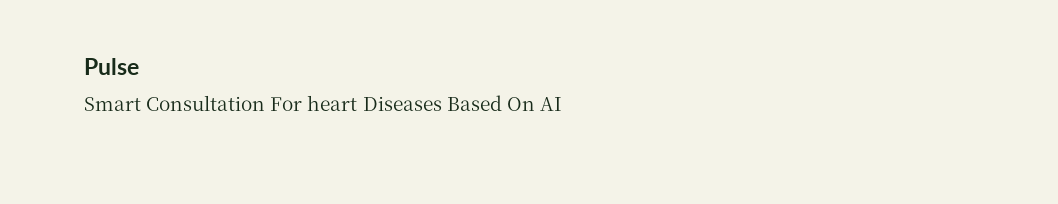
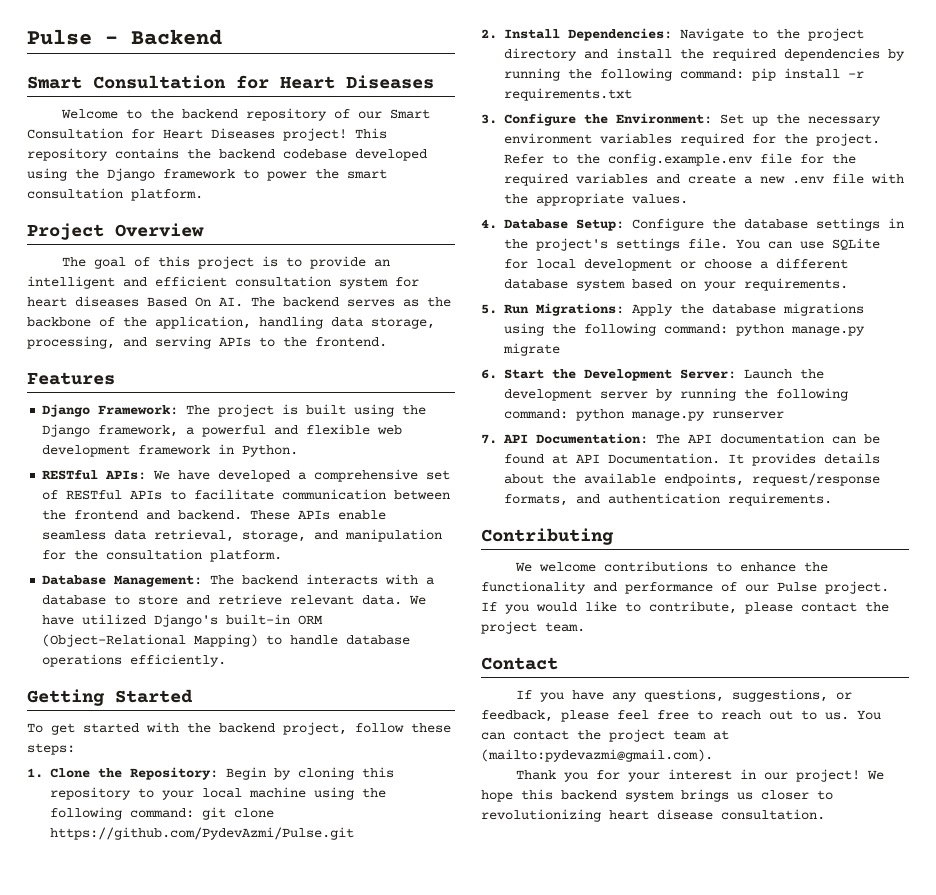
- Pulse
- Smart Consultation For heart Diseases Based On AI
+ Pulse - Backend
+ Smart Consultation for Heart Diseases
+ Welcome to the backend repository of our Smart Consultation for Heart Diseases project! This repository contains the backend codebase developed using the Django framework to power the smart consultation platform.
+ Project Overview
+ The goal of this project is to provide an intelligent and efficient consultation system for heart diseases Based On AI. The backend serves as the backbone of the application, handling data storage, processing, and serving APIs to the frontend.
+ Features
+ Django Framework: The project is built using the Django framework, a powerful and flexible web development framework in Python.
+ RESTful APIs: We have developed a comprehensive set of RESTful APIs to facilitate communication between the frontend and backend. These APIs enable seamless data retrieval, storage, and manipulation for the consultation platform.
+ Database Management: The backend interacts with a database to store and retrieve relevant data. We have utilized Django's built-in ORM (Object-Relational Mapping) to handle database operations efficiently.
+ Getting Started
+ To get started with the backend project, follow these steps:
+ 1. Clone the Repository: Begin by cloning this repository to your local machine using the following command: git clone https://github.com/PydevAzmi/Pulse.git
+ 2. Install Dependencies: Navigate to the project directory and install the required dependencies by running the following command: pip install -r requirements.txt
+ 3. Configure the Environment: Set up the necessary environment variables required for the project. Refer to the config.example.env file for the required variables and create a new .env file with the appropriate values.
+ 4. Database Setup: Configure the database settings in the project's settings file. You can use SQLite for local development or choose a different database system based on your requirements.
+ 5. Run Migrations: Apply the database migrations using the following command: python manage.py migrate
+ 6. Start the Development Server: Launch the development server by running the following command: python manage.py runserver
+ 7. API Documentation: The API documentation can be found at API Documentation. It provides details about the available endpoints, request/response formats, and authentication requirements.
+ Contributing
+ We welcome contributions to enhance the functionality and performance of our Pulse project. If you would like to contribute, please contact the project team.
+ Contact
+ If you have any questions, suggestions, or feedback, please feel free to reach out to us. You can contact the project team at (mailto:pydevazmi@gmail.com).
+ Thank you for your interest in our project! We hope this backend system brings us closer to revolutionizing heart disease consultation.

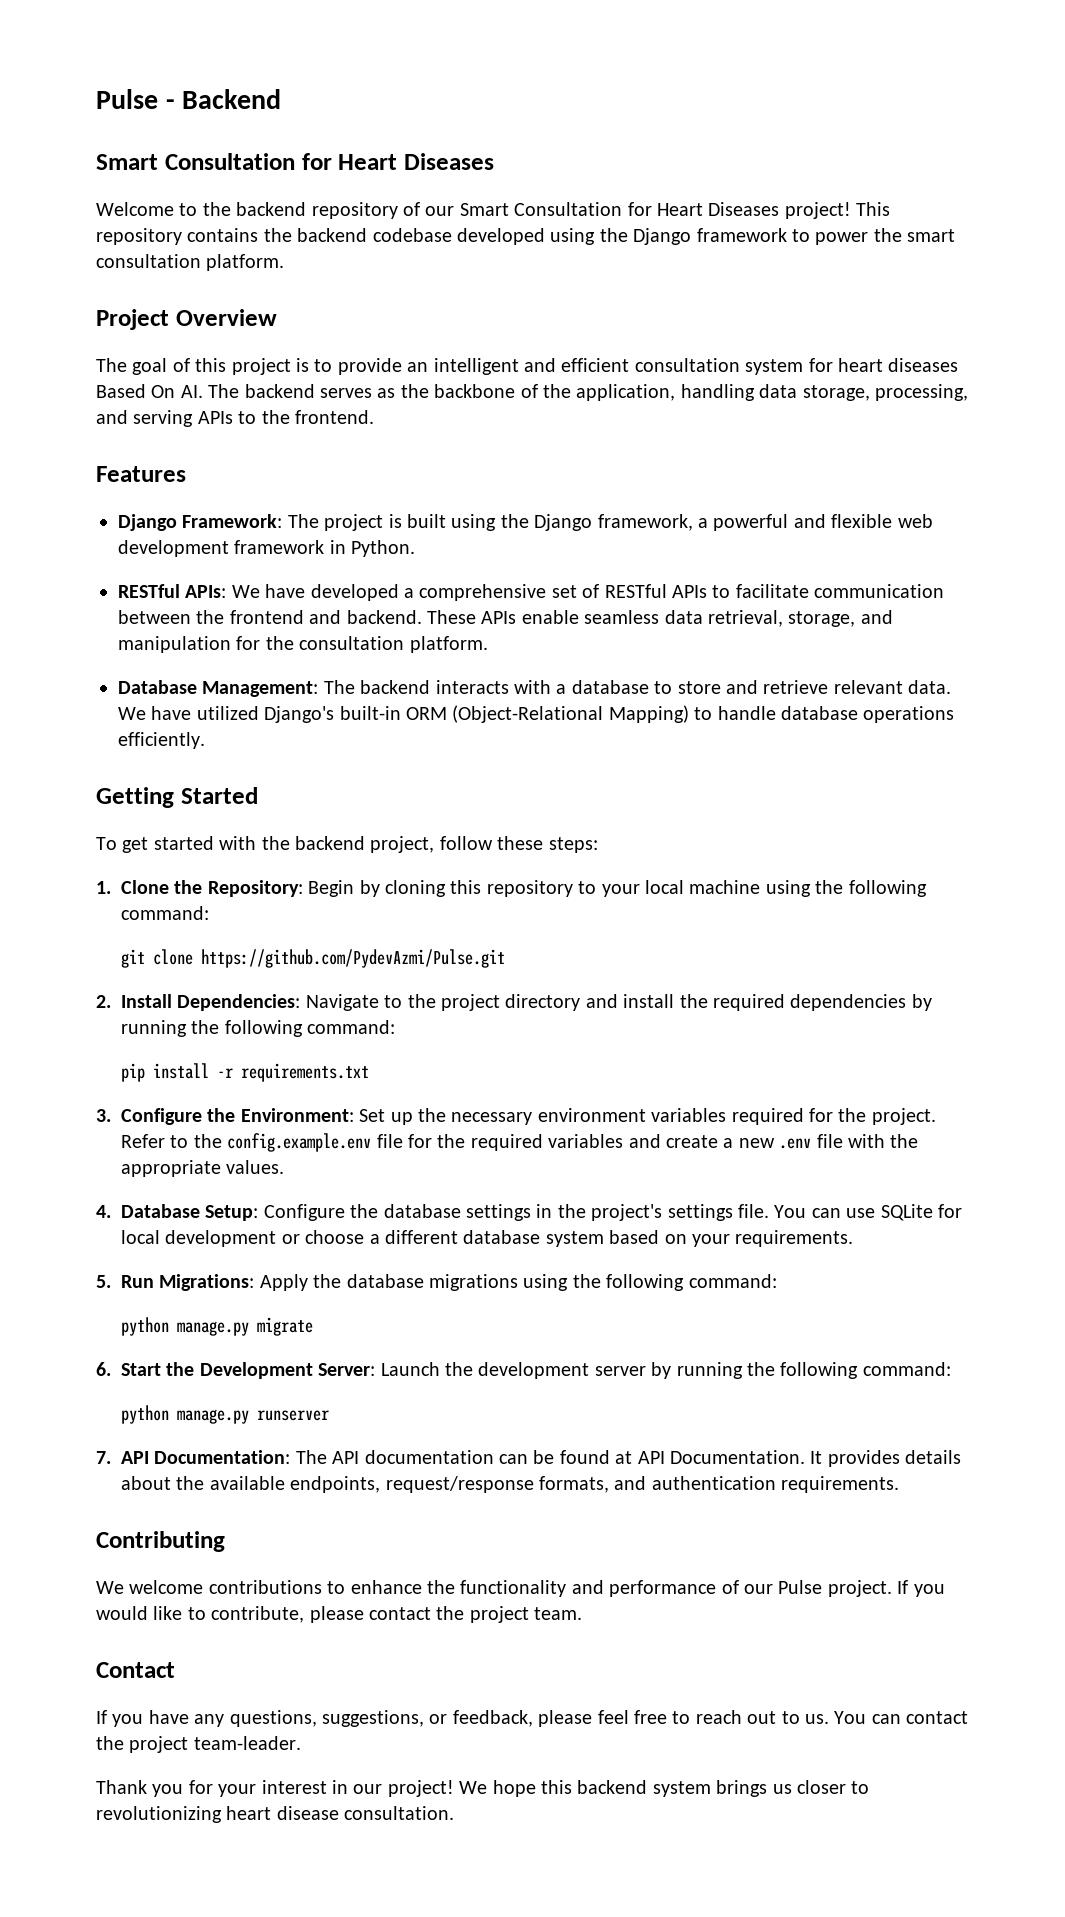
- 1. Clone the Repository: Begin by cloning this repository to your local machine using the following command: git clone https://github.com/PydevAzmi/Pulse.git
+ 1. Clone the Repository: Begin by cloning this repository to your local machine using the following command:
+ git clone https://github.com/PydevAzmi/Pulse.git
- 2. Install Dependencies: Navigate to the project directory and install the required dependencies by running the following command: pip install -r requirements.txt
+ 2. Install Dependencies: Navigate to the project directory and install the required dependencies by running the following command:
+ pip install -r requirements.txt
- 5. Run Migrations: Apply the database migrations using the following command: python manage.py migrate
+ 5. Run Migrations: Apply the database migrations using the following command:
+ python manage.py migrate
- 6. Start the Development Server: Launch the development server by running the following command: python manage.py runserver
+ 6. Start the Development Server: Launch the development server by running the following command:
+ python manage.py runserver
- You can contact the project team at (mailto:pydevazmi@gmail.com).
+ You can contact the project team-leader.

